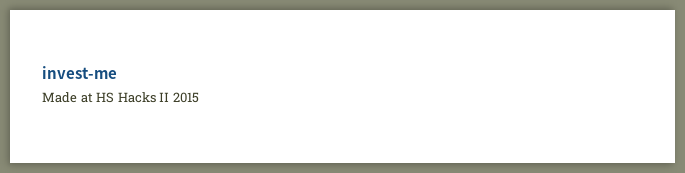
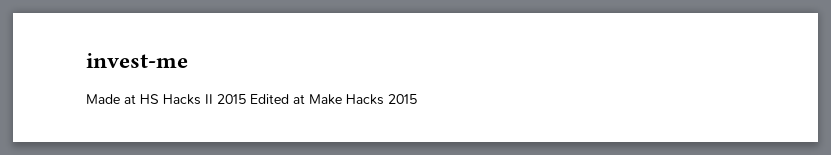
- Made at HS Hacks II 2015
+ Made at HS Hacks II 2015 Edited at Make Hacks 2015

